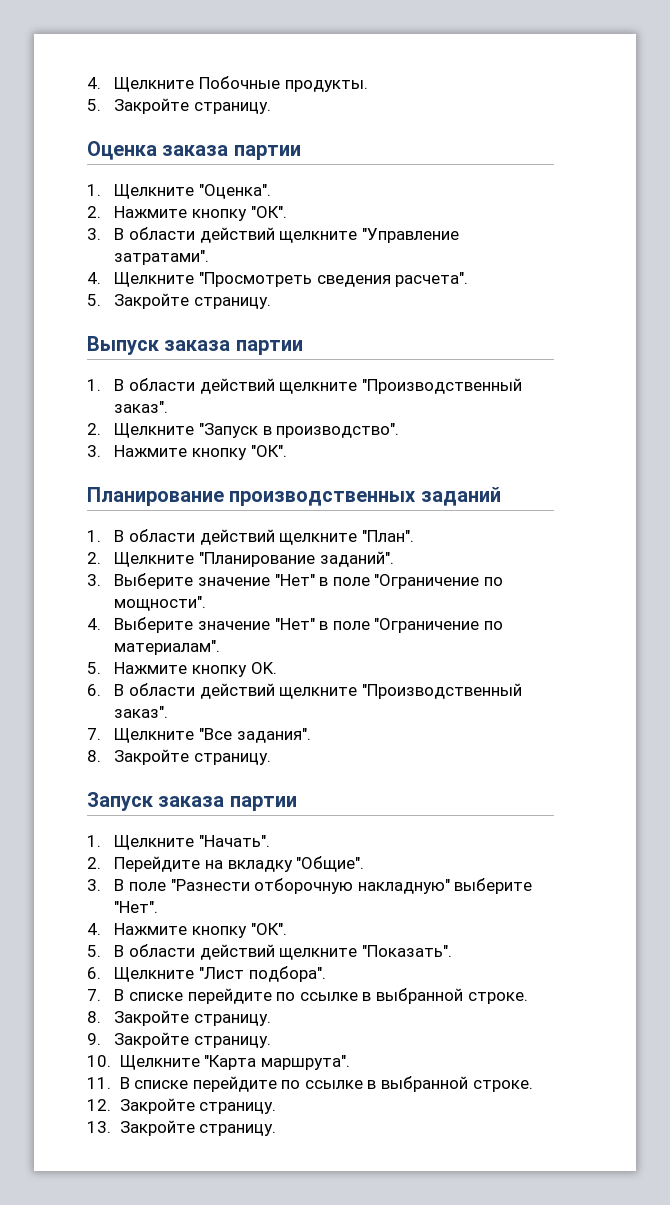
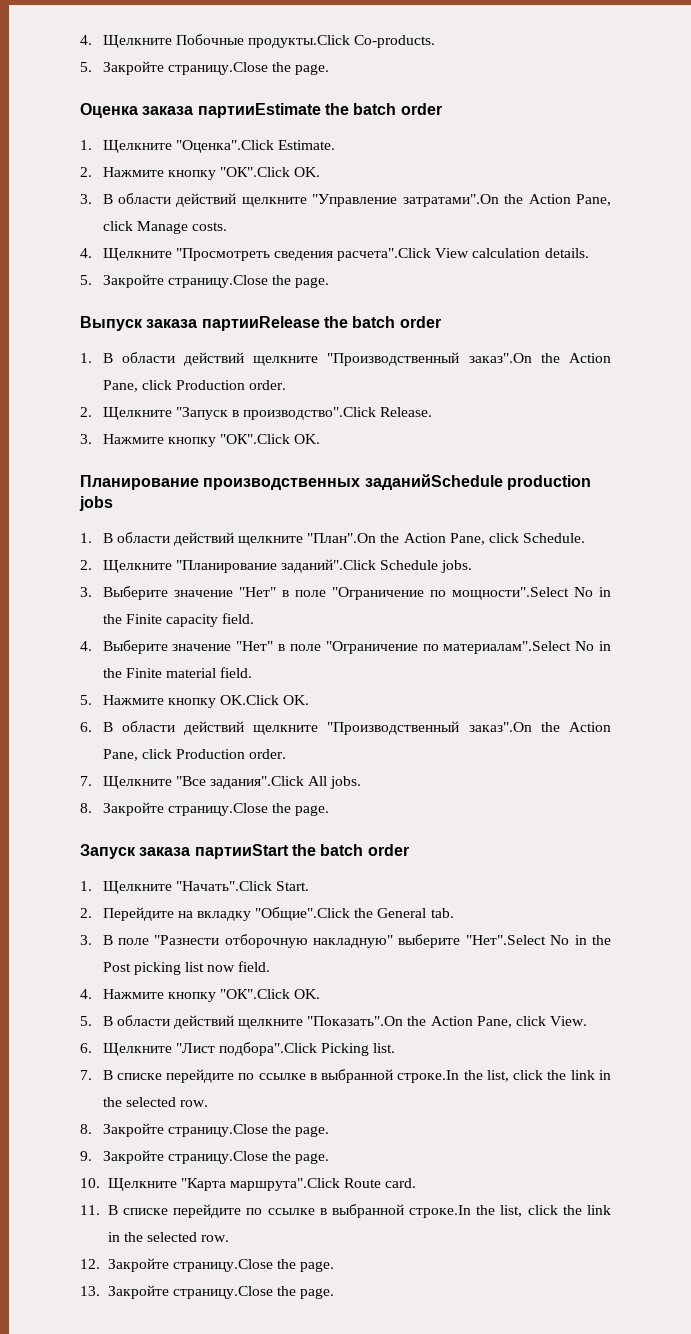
- 4. Щелкните Побочные продукты.
- 5. Закройте страницу.
+ 4. Щелкните Побочные продукты.Click Co-products.
+ 5. Закройте страницу.Close the page.
- Оценка заказа партии
- 1. Щелкните "Оценка".
+ Оценка заказа партииEstimate the batch order
+ 1. Щелкните "Оценка".Click Estimate.
- 2. Нажмите кнопку "OК".
+ 2. Нажмите кнопку "OК".Click OK.
- 3. В области действий щелкните "Управление затратами".
+ 3. В области действий щелкните "Управление затратами".On the Action Pane, click Manage costs.
- 4. Щелкните "Просмотреть сведения расчета".
- 5. Закройте страницу.
+ 4. Щелкните "Просмотреть сведения расчета".Click View calculation details.
+ 5. Закройте страницу.Close the page.
- Выпуск заказа партии
+ Выпуск заказа партииRelease the batch order
- 1. В области действий щелкните "Производственный заказ".
+ 1. В области действий щелкните "Производственный заказ".On the Action Pane, click Production order.
- 2. Щелкните "Запуск в производство".
+ 2. Щелкните "Запуск в производство".Click Release.
- 3. Нажмите кнопку "OК".
+ 3. Нажмите кнопку "OК".Click OK.
- Планирование производственных заданий
- 1. В области действий щелкните "План".
+ Планирование производственных заданийSchedule production jobs
+ 1. В области действий щелкните "План".On the Action Pane, click Schedule.
- 2. Щелкните "Планирование заданий".
+ 2. Щелкните "Планирование заданий".Click Schedule jobs.
- 3. Выберите значение "Нет" в поле "Ограничение по мощности".
+ 3. Выберите значение "Нет" в поле "Ограничение по мощности".Select No in the Finite capacity field.
- 4. Выберите значение "Нет" в поле "Ограничение по материалам".
+ 4. Выберите значение "Нет" в поле "Ограничение по материалам".Select No in the Finite material field.
- 5. Нажмите кнопку OK.
+ 5. Нажмите кнопку OK.Click OK.
- 6. В области действий щелкните "Производственный заказ".
+ 6. В области действий щелкните "Производственный заказ".On the Action Pane, click Production order.
- 7. Щелкните "Все задания".
- 8. Закройте страницу.
+ 7. Щелкните "Все задания".Click All jobs.
+ 8. Закройте страницу.Close the page.
- Запуск заказа партии
- 1. Щелкните "Начать".
+ Запуск заказа партииStart the batch order
+ 1. Щелкните "Начать".Click Start.
- 2. Перейдите на вкладку "Общие".
+ 2. Перейдите на вкладку "Общие".Click the General tab.
- 3. В поле "Разнести отборочную накладную" выберите "Нет".
+ 3. В поле "Разнести отборочную накладную" выберите "Нет".Select No in the Post picking list now field.
- 4. Нажмите кнопку "OК".
+ 4. Нажмите кнопку "OК".Click OK.
- 5. В области действий щелкните "Показать".
+ 5. В области действий щелкните "Показать".On the Action Pane, click View.
- 6. Щелкните "Лист подбора".
+ 6. Щелкните "Лист подбора".Click Picking list.
- 7. В списке перейдите по ссылке в выбранной строке.
- 8. Закройте страницу.
+ 7. В списке перейдите по ссылке в выбранной строке.In the list, click the link in the selected row.
+ 8. Закройте страницу.Close the page.
- 9. Закройте страницу.
+ 9. Закройте страницу.Close the page.
- 10. Щелкните "Карта маршрута".
+ 10. Щелкните "Карта маршрута".Click Route card.
- 11. В списке перейдите по ссылке в выбранной строке.
+ 11. В списке перейдите по ссылке в выбранной строке.In the list, click the link in the selected row.
- 12. Закройте страницу.
+ 12. Закройте страницу.Close the page.
- 13. Закройте страницу.
+ 13. Закройте страницу.Close the page.

